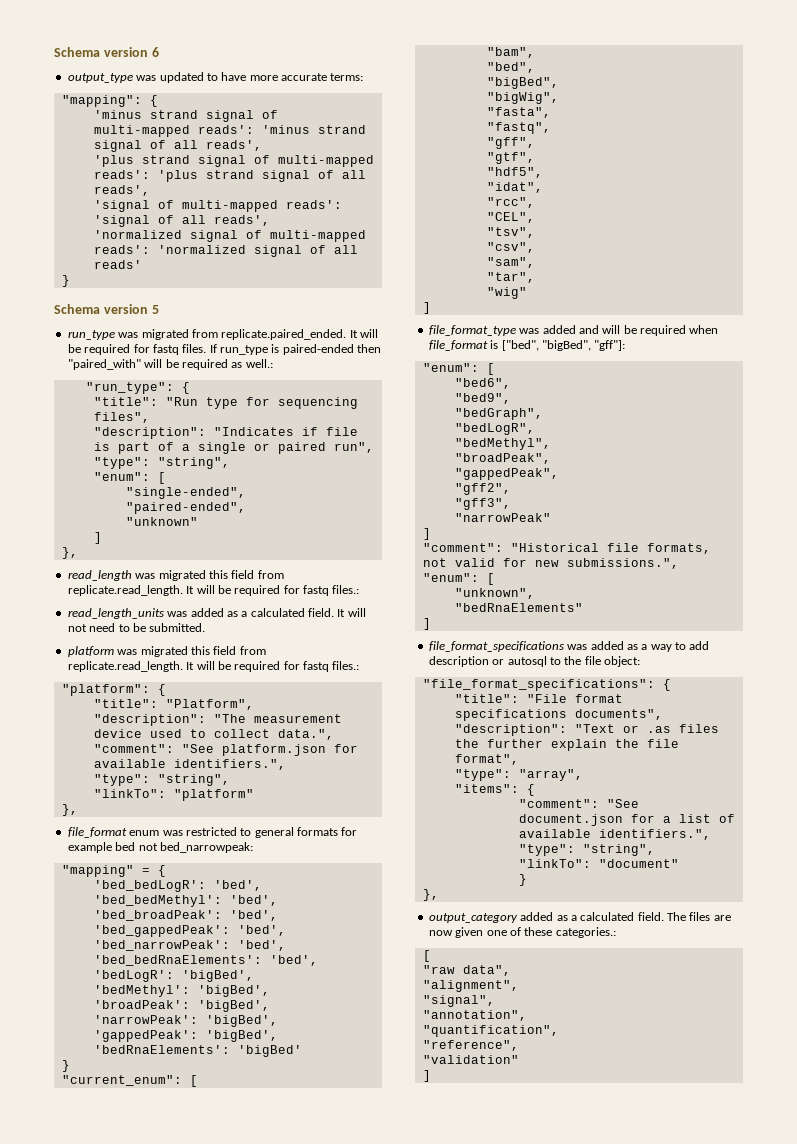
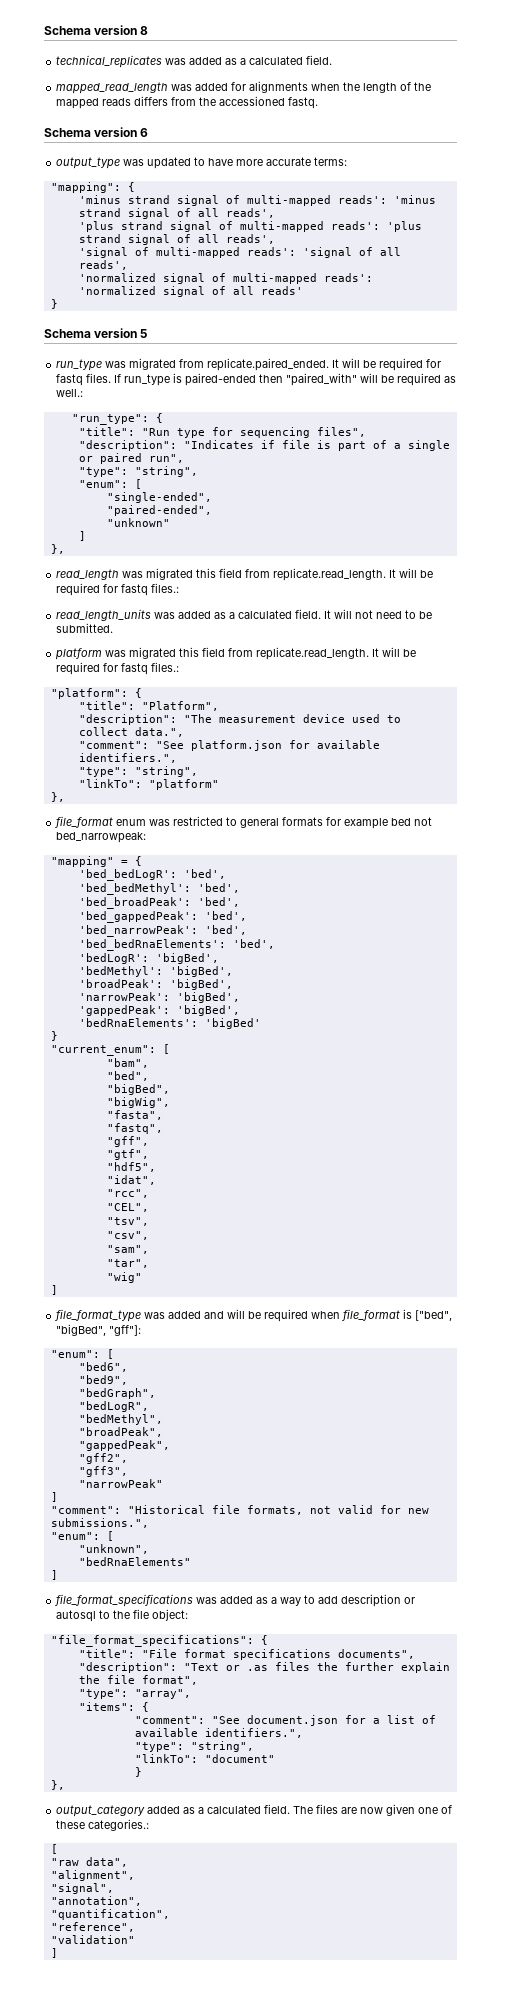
+ Schema version 8
+ technical_replicates was added as a calculated field.
+ mapped_read_length was added for alignments when the length of the mapped reads differs from the accessioned fastq.

